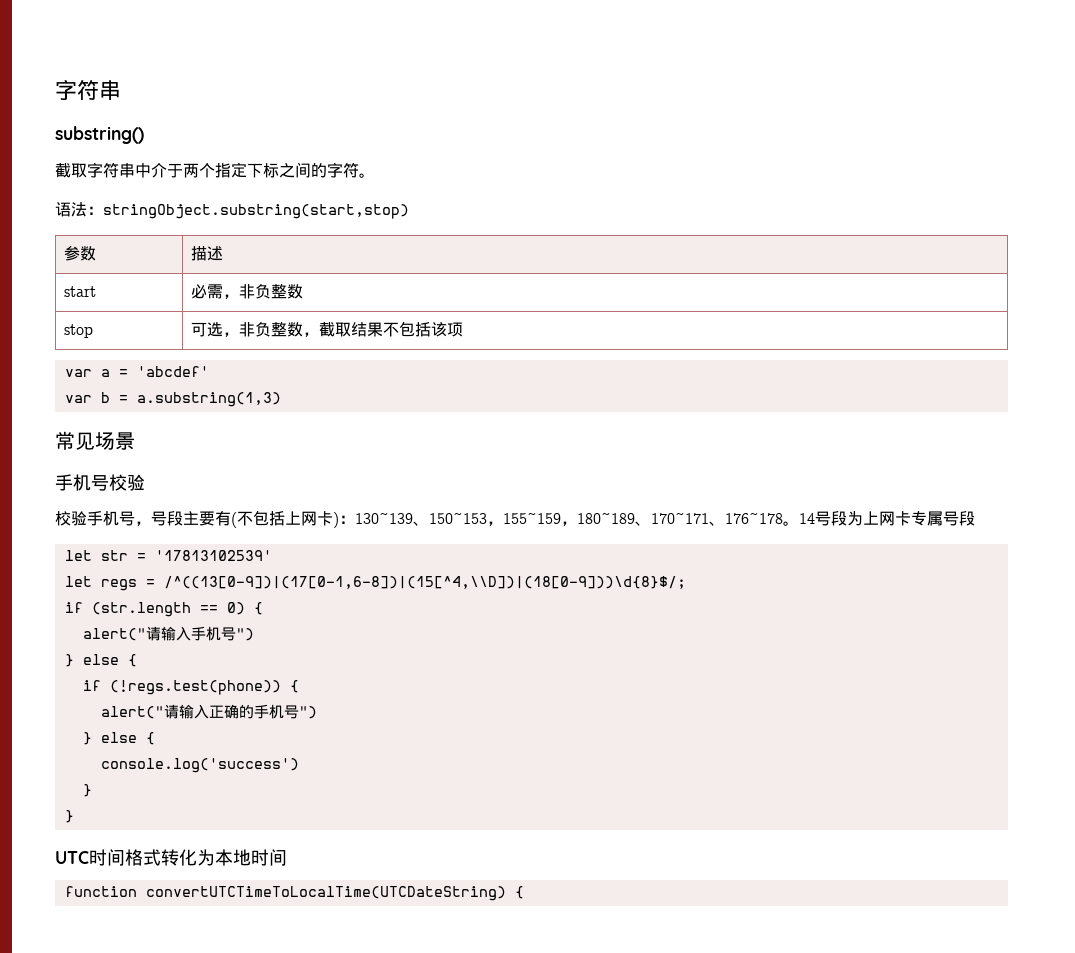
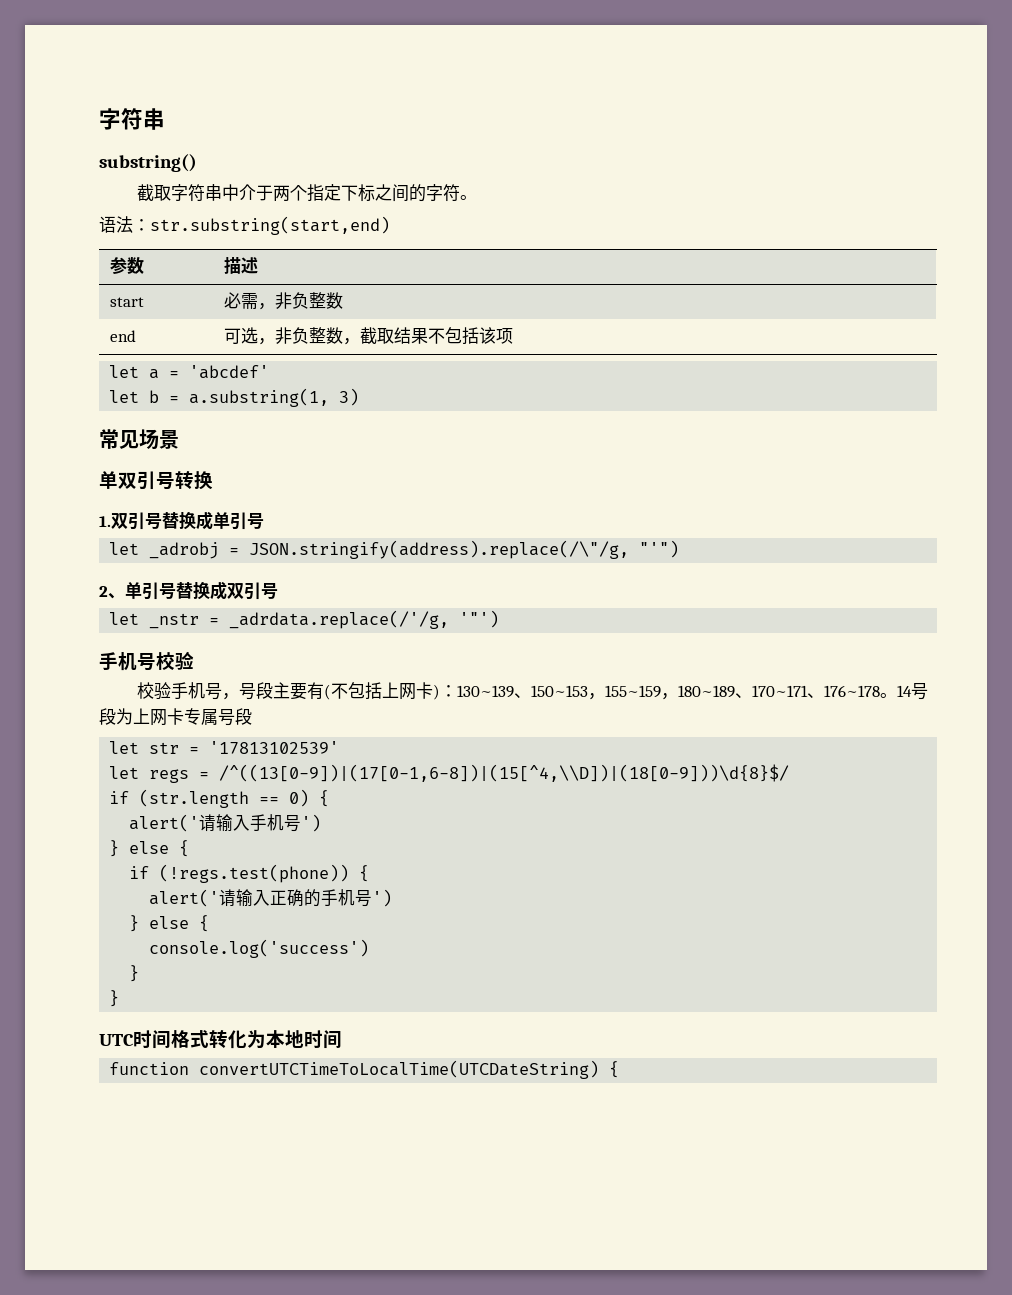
- 语法：stringObject.substring(start,stop)
+ 语法：str.substring(start,end)
- stop | 可选，非负整数，截取结果不包括该项
+ end | 可选，非负整数，截取结果不包括该项
- var a = 'abcdef'
+ let a = 'abcdef'
- var b = a.substring(1,3)
+ let b = a.substring(1, 3)
+ 单双引号转换
+ 1.双引号替换成单引号
+ let _adrobj = JSON.stringify(address).replace(/\"/g, "'")
+ 2、单引号替换成双引号
+ let _nstr = _adrdata.replace(/'/g, '"')
- let regs = /^((13[0-9])|(17[0-1,6-8])|(15[^4,\\D])|(18[0-9]))\d{8}$/;
+ let regs = /^((13[0-9])|(17[0-1,6-8])|(15[^4,\\D])|(18[0-9]))\d{8}$/
- alert("请输入手机号")
+ alert('请输入手机号')
- alert("请输入正确的手机号")
+ alert('请输入正确的手机号')

